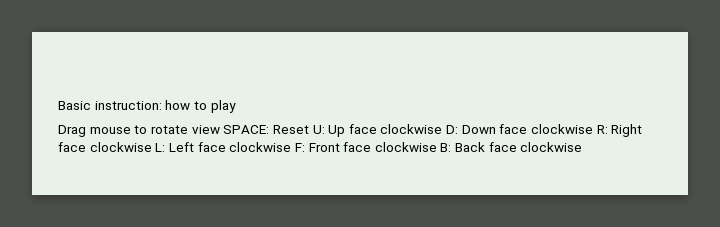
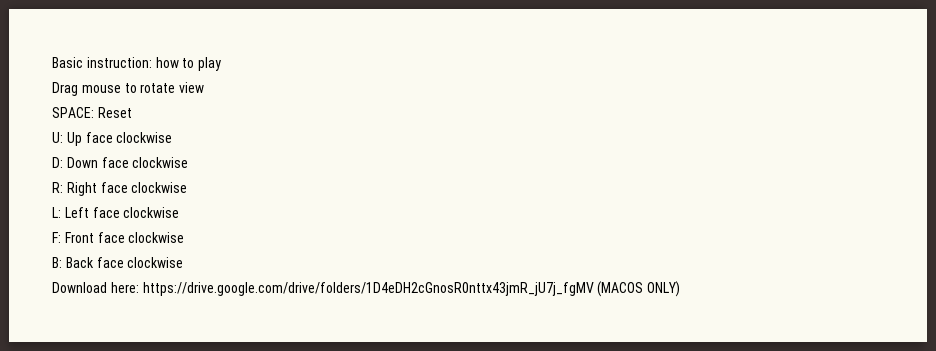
- Drag mouse to rotate view SPACE: Reset U: Up face clockwise D: Down face clockwise R: Right face clockwise L: Left face clockwise F: Front face clockwise B: Back face clockwise
+ Drag mouse to rotate view
+ SPACE: Reset
+ U: Up face clockwise
+ D: Down face clockwise
+ R: Right face clockwise
+ L: Left face clockwise
+ F: Front face clockwise
+ B: Back face clockwise
+ Download here: https://drive.google.com/drive/folders/1D4eDH2cGnosR0nttx43jmR_jU7j_fgMV (MACOS ONLY)

